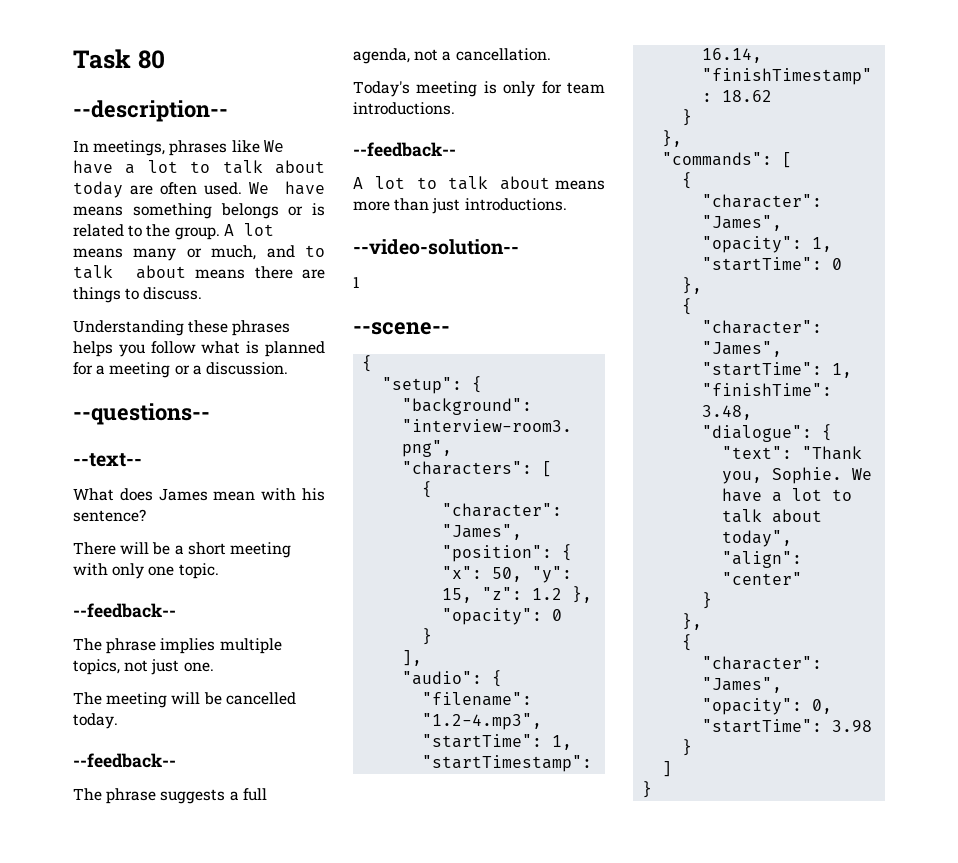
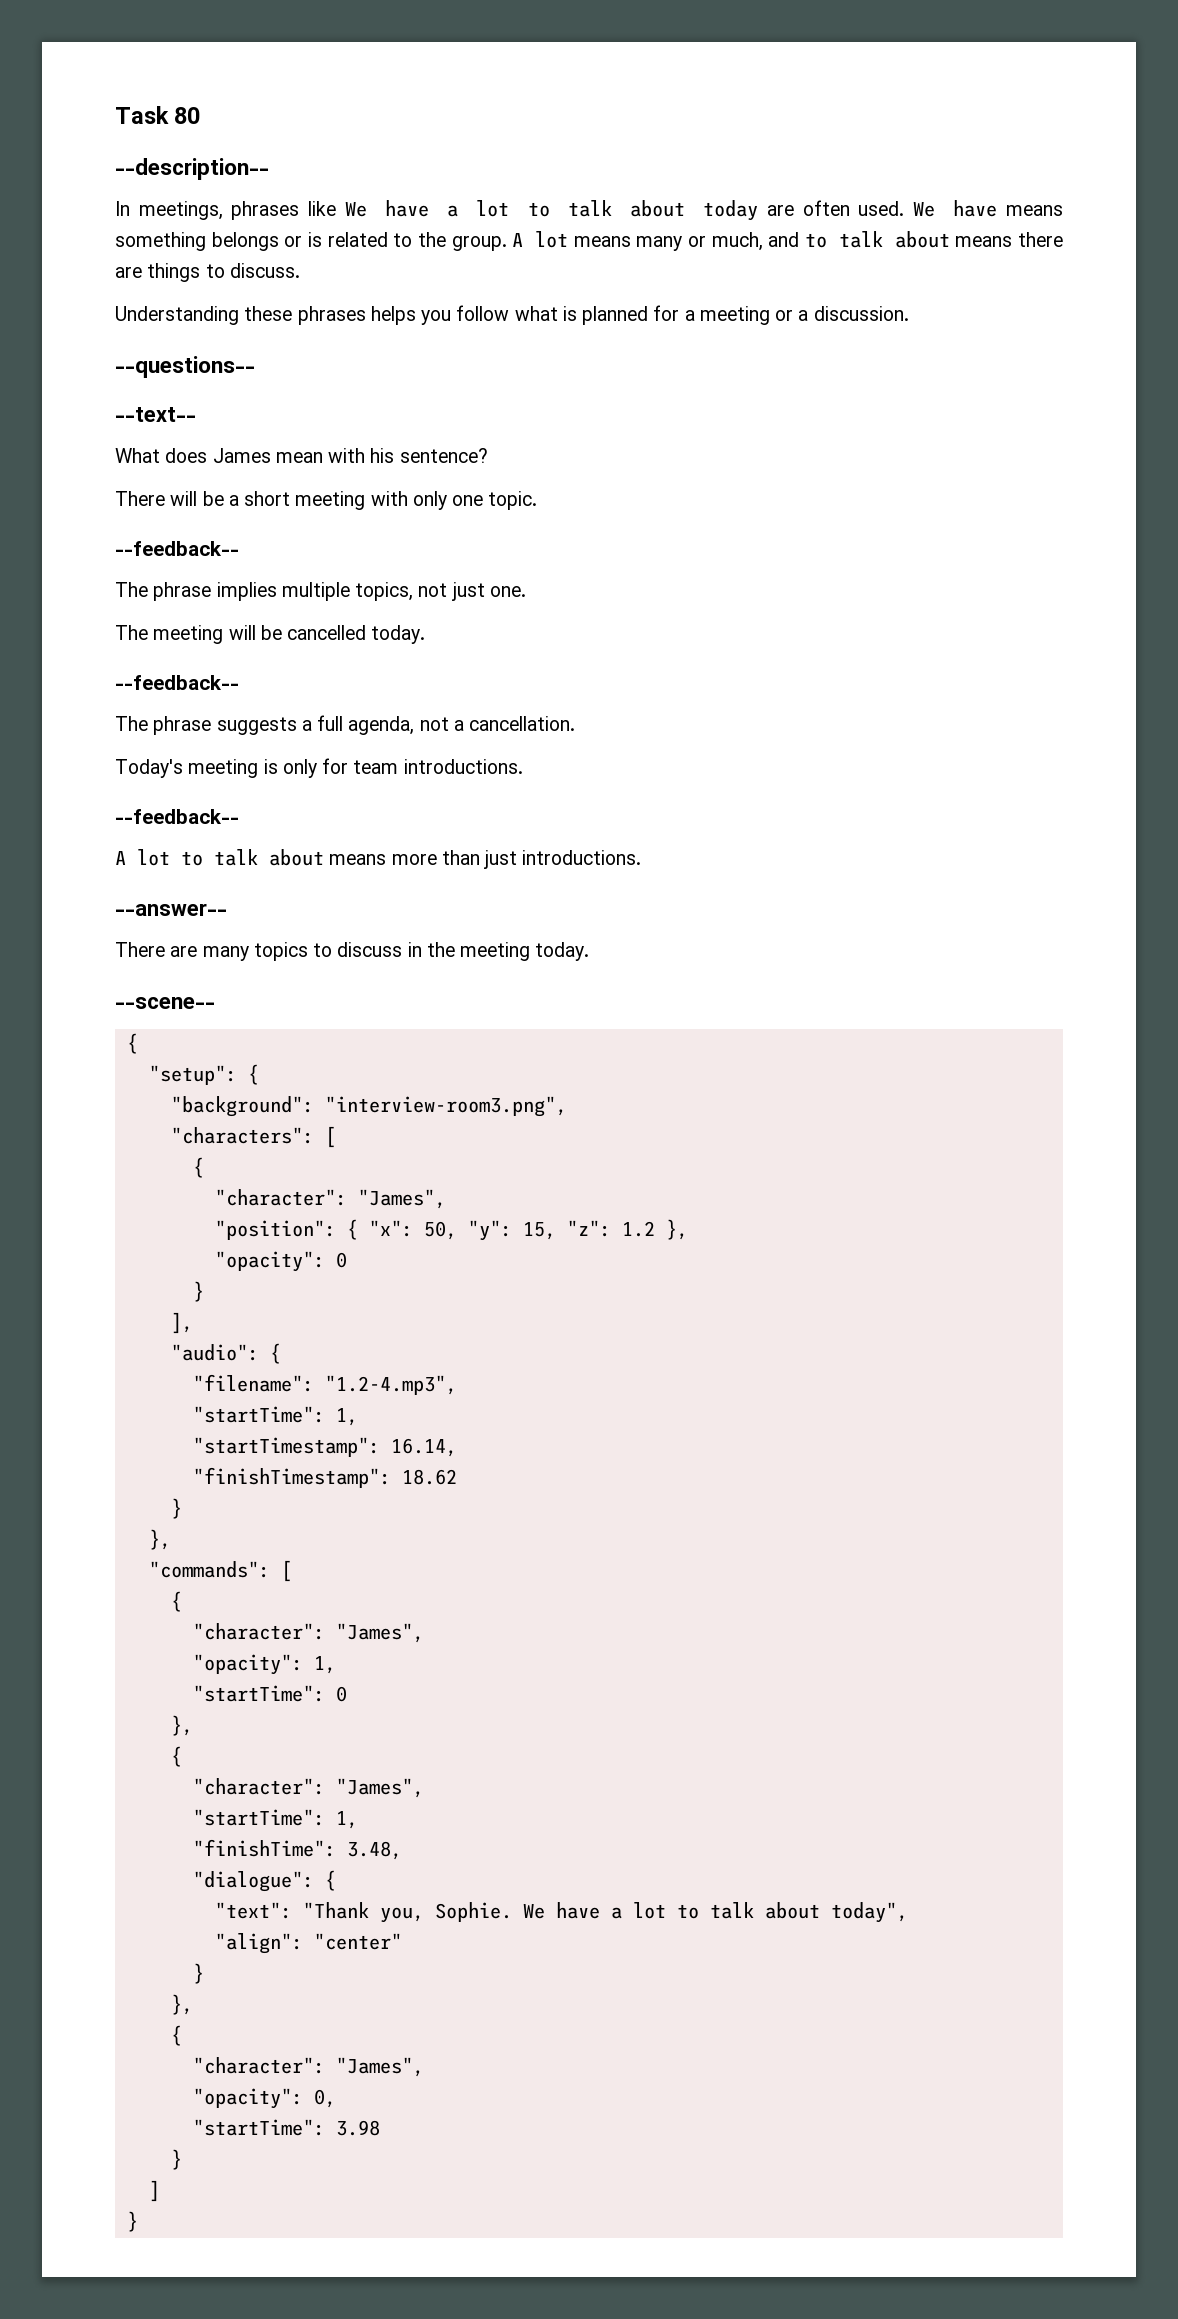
- --video-solution--
- 1
+ --answer--
+ There are many topics to discuss in the meeting today.

